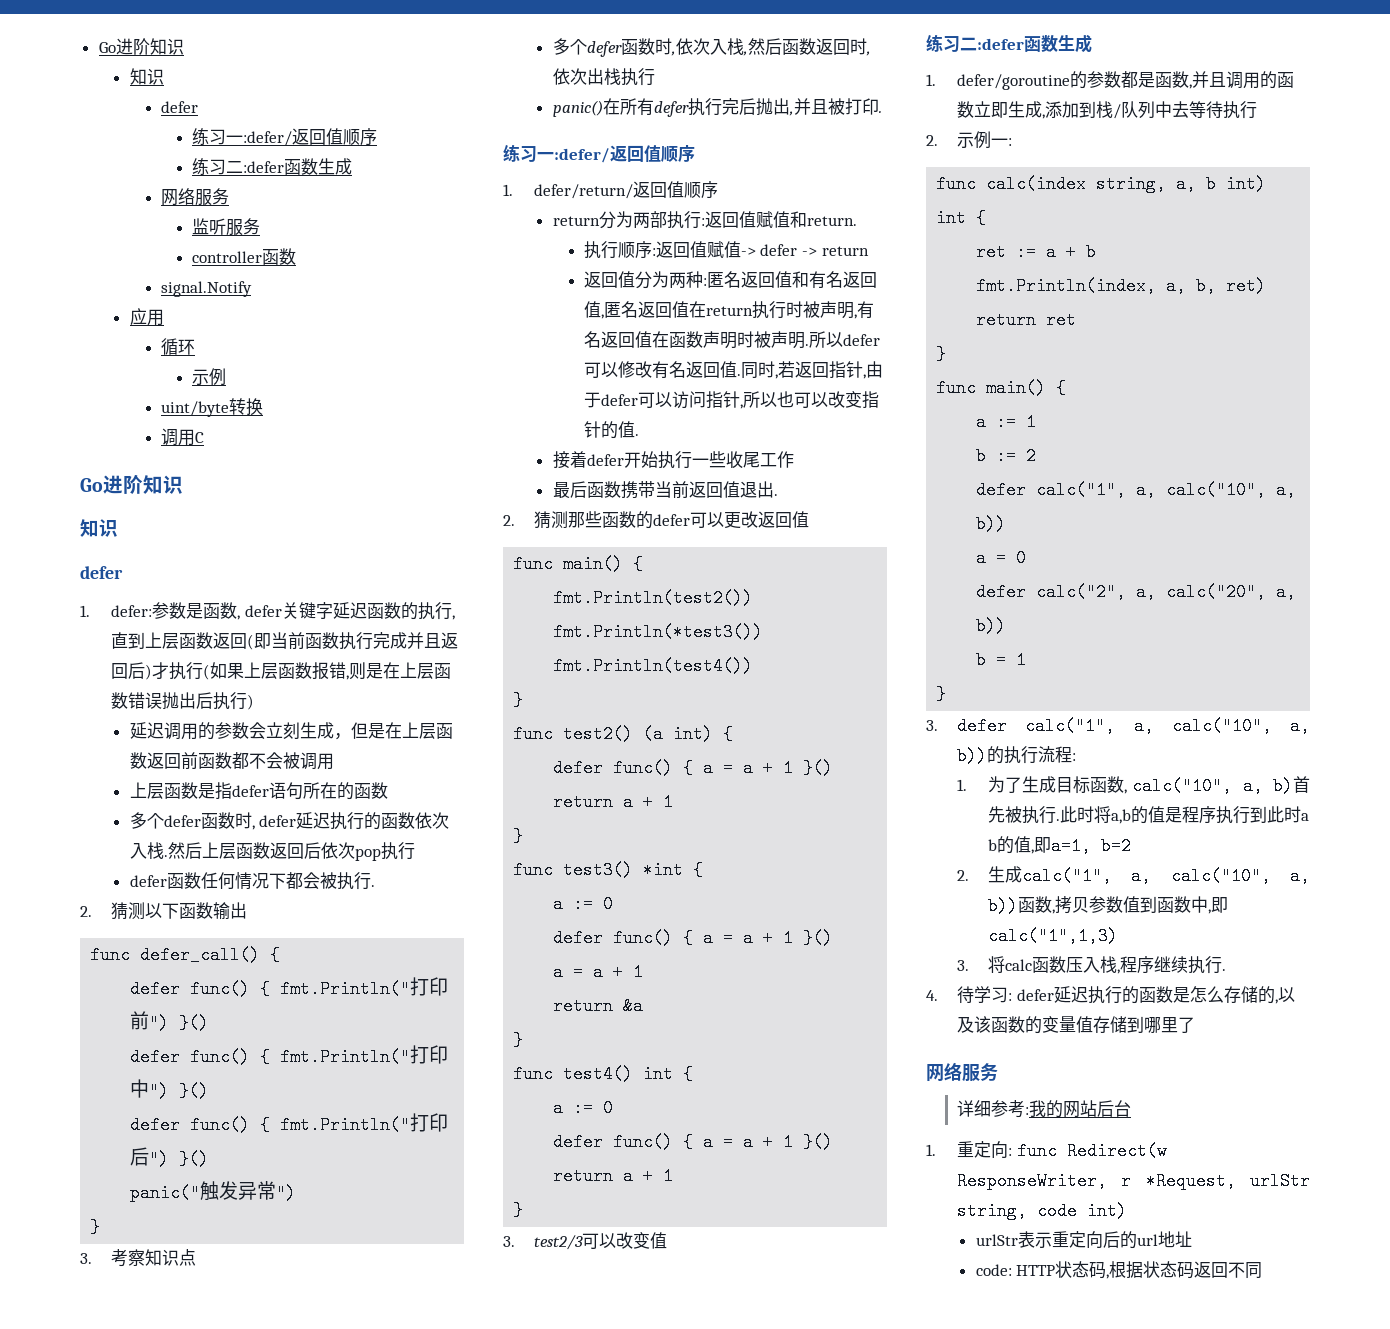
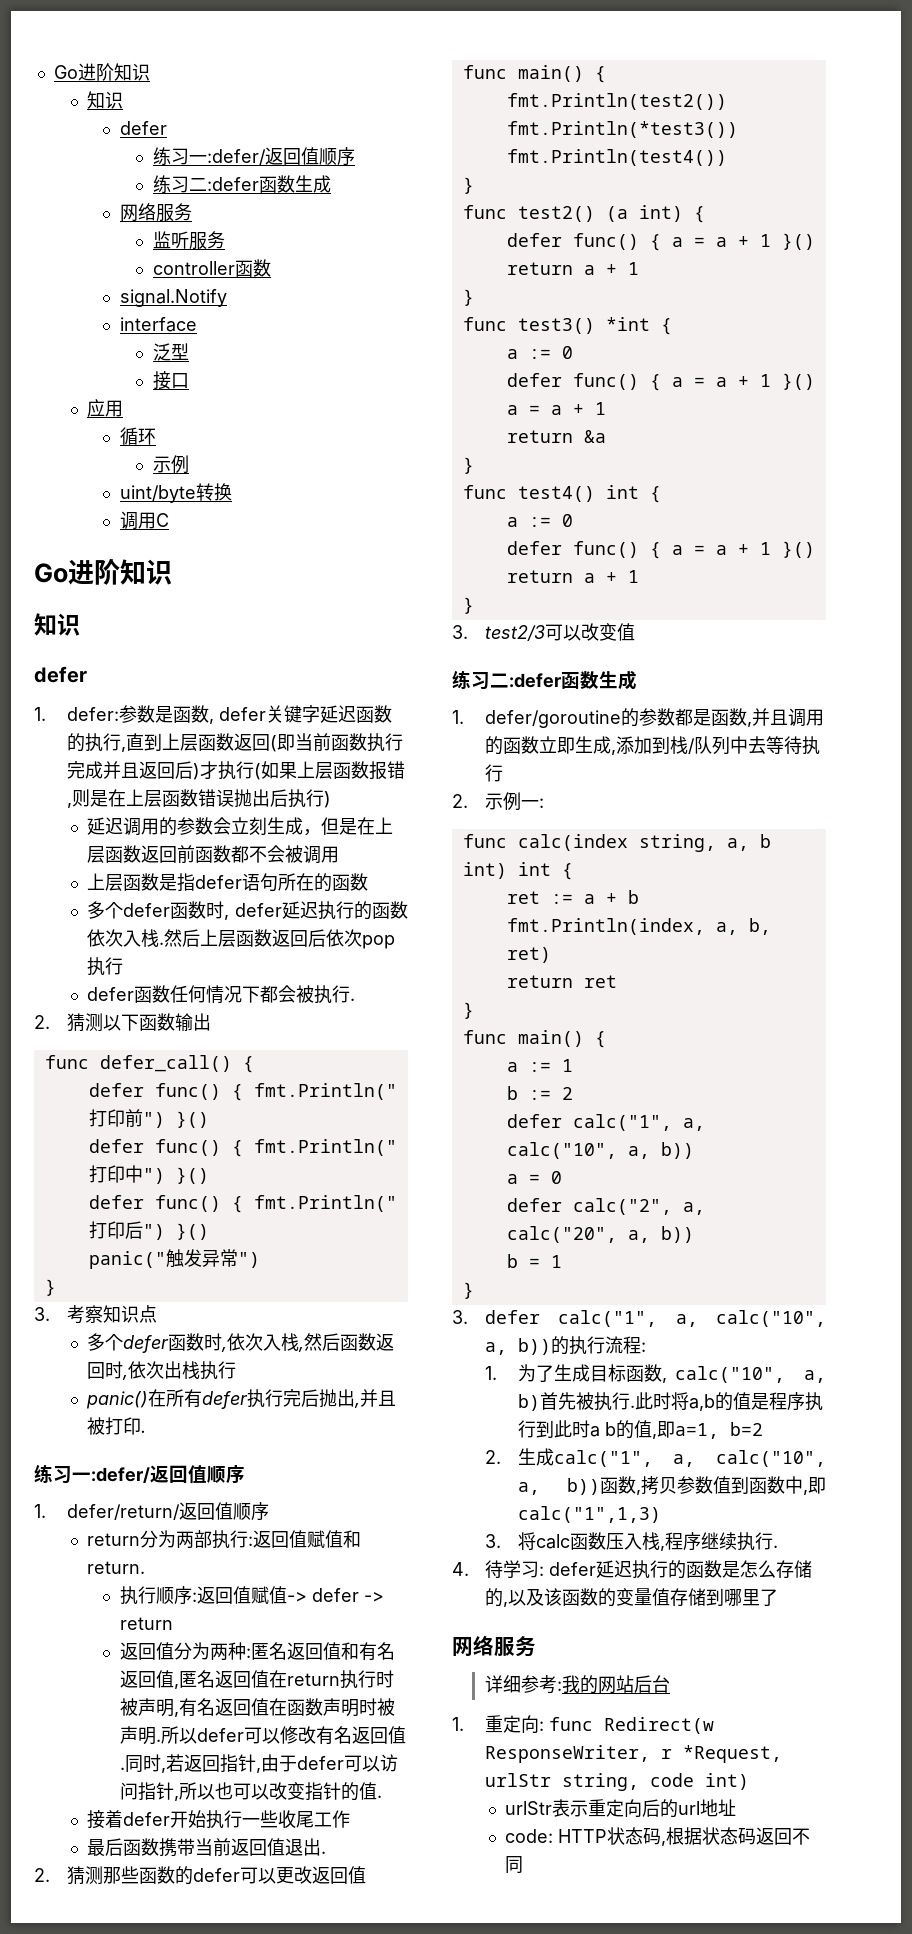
+ interface
+ 泛型
+ 接口

